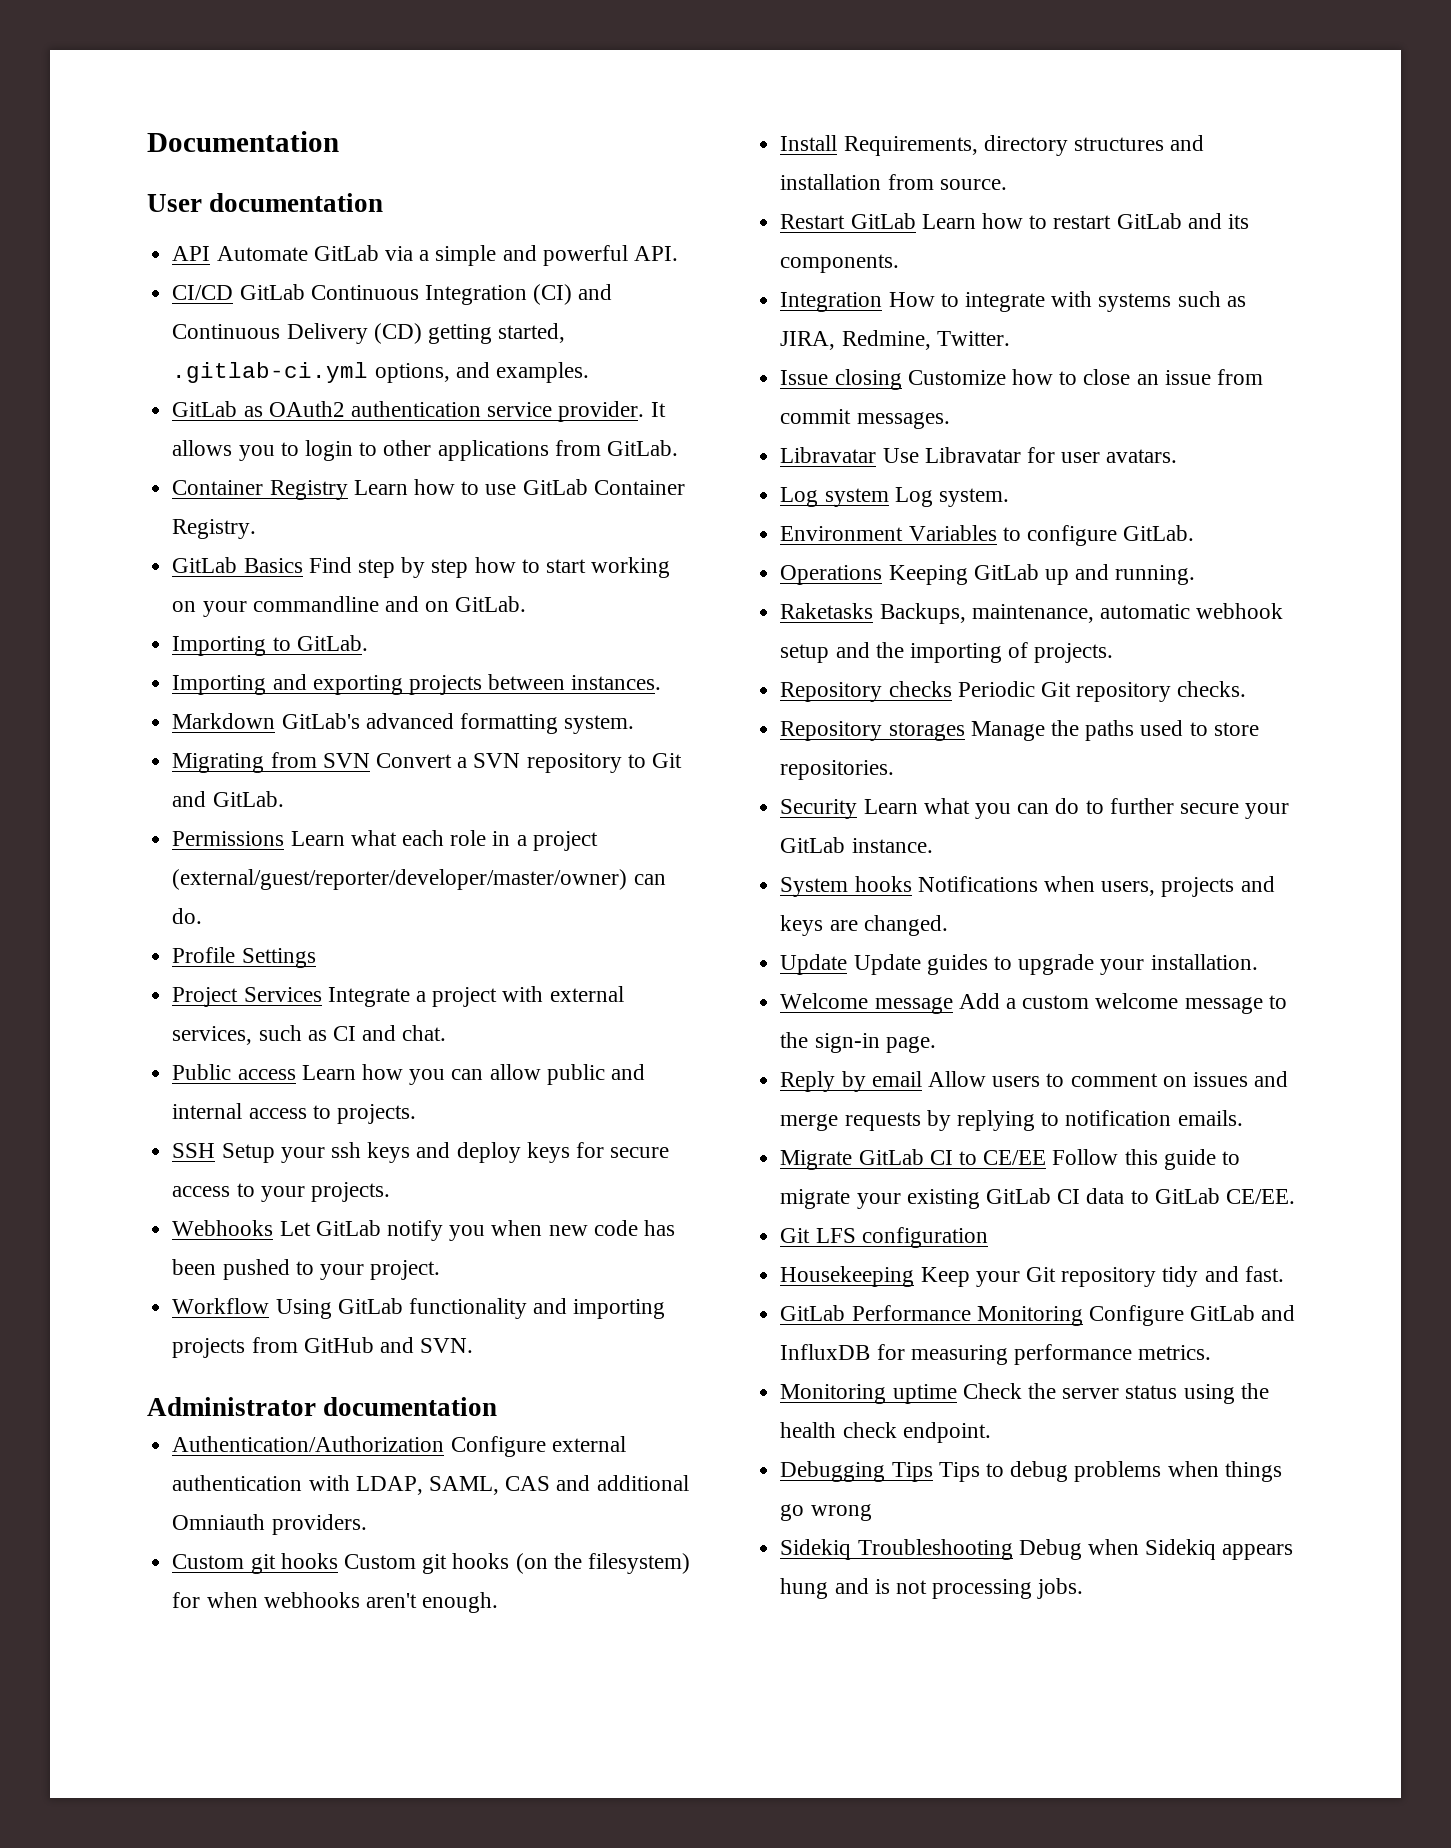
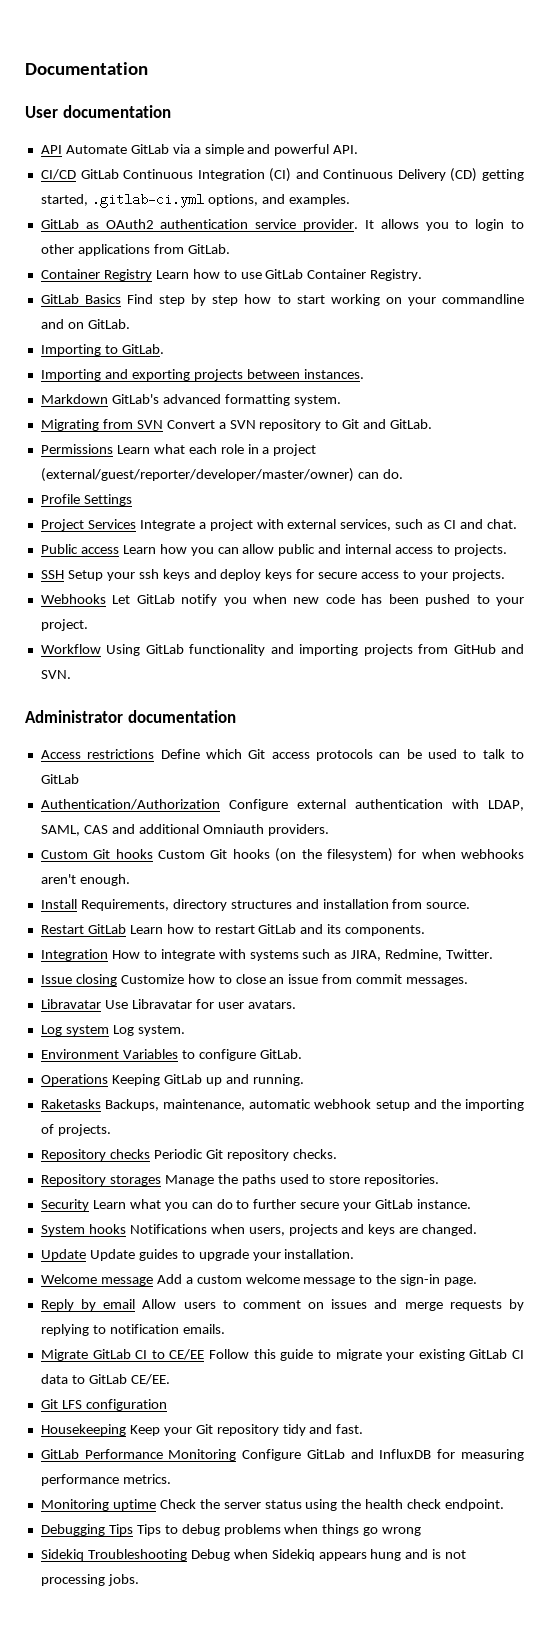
+ Access restrictions Define which Git access protocols can be used to talk to GitLab
- Custom git hooks Custom git hooks (on the filesystem) for when webhooks aren't enough.
+ Custom Git hooks Custom Git hooks (on the filesystem) for when webhooks aren't enough.

